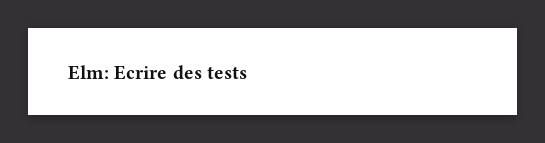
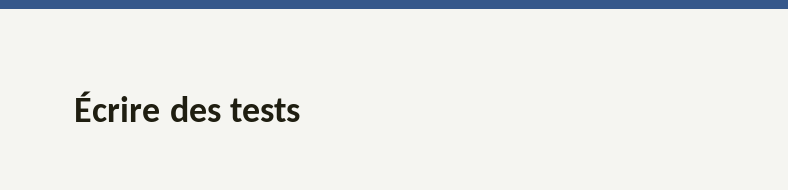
- Elm: Ecrire des tests
+ Écrire des tests

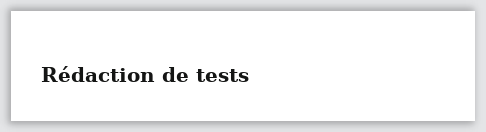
- Écrire des tests
+ Rédaction de tests

